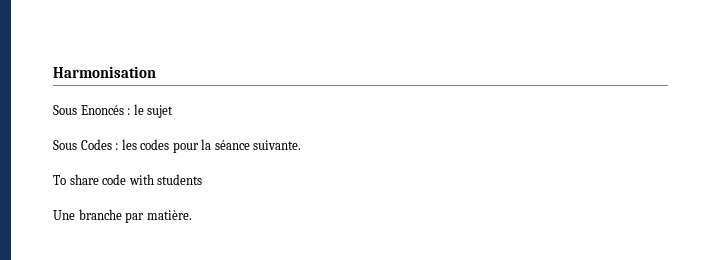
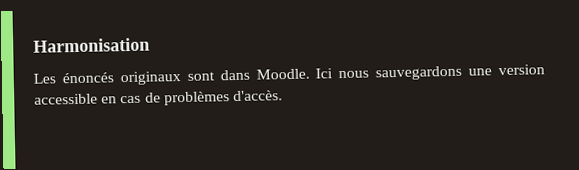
- Sous Enoncés : le sujet
- Sous Codes : les codes pour la séance suivante.
- To share code with students
- Une branche par matière.
+ Les énoncés originaux sont dans Moodle. Ici nous sauvegardons une version accessible en cas de problèmes d'accès.

